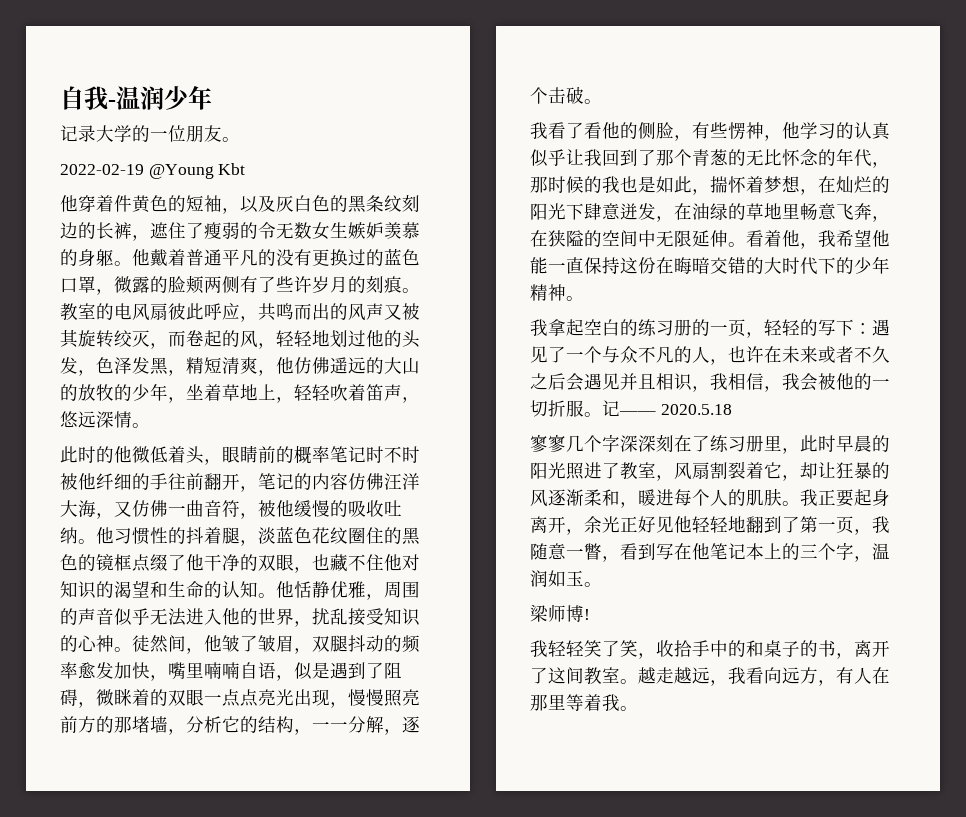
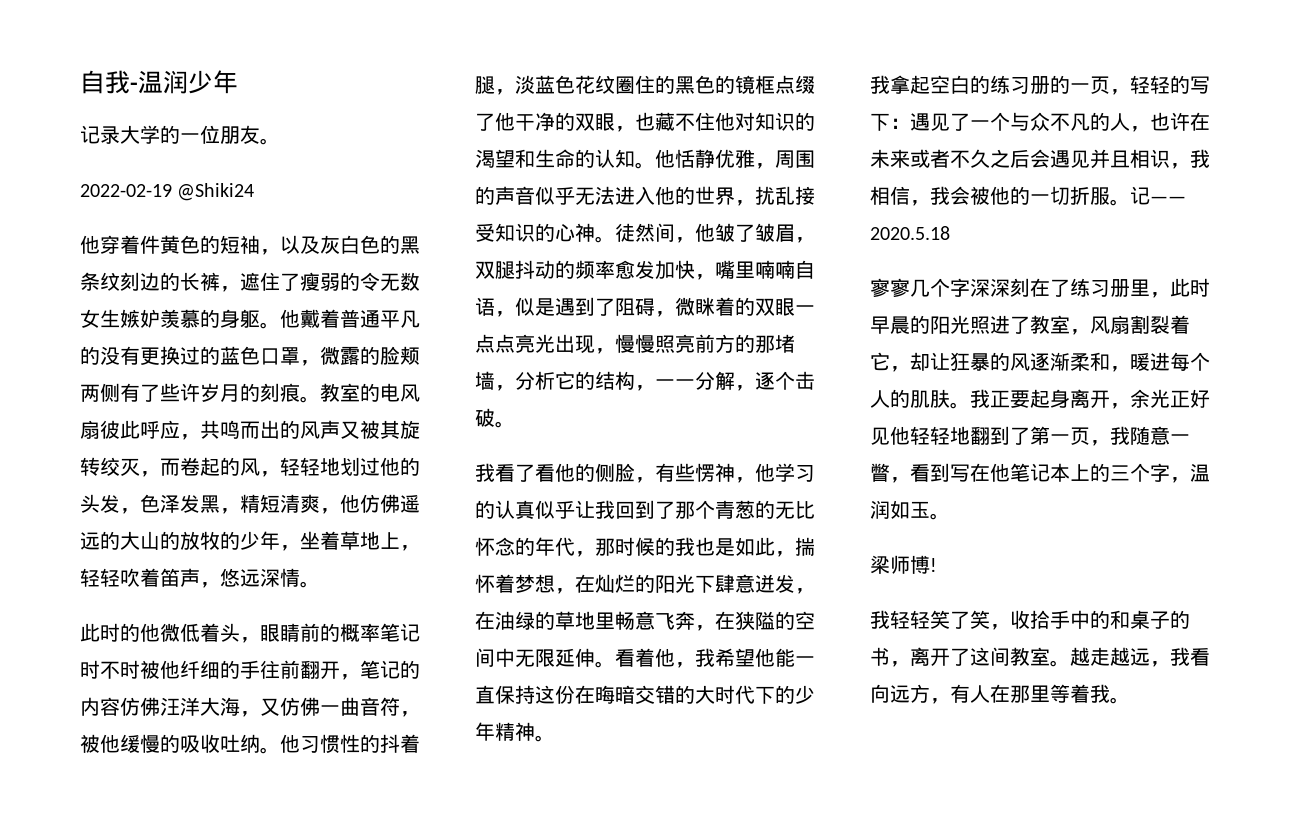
- 2022-02-19 @Young Kbt
+ 2022-02-19 @Shiki24

